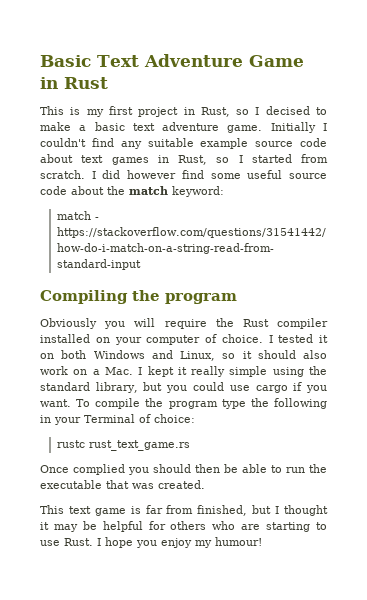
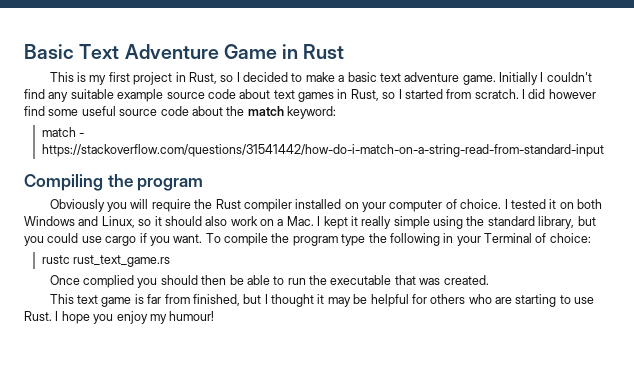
- This is my first project in Rust, so I decised to make a basic text adventure game.
+ This is my first project in Rust, so I decided to make a basic text adventure game.

